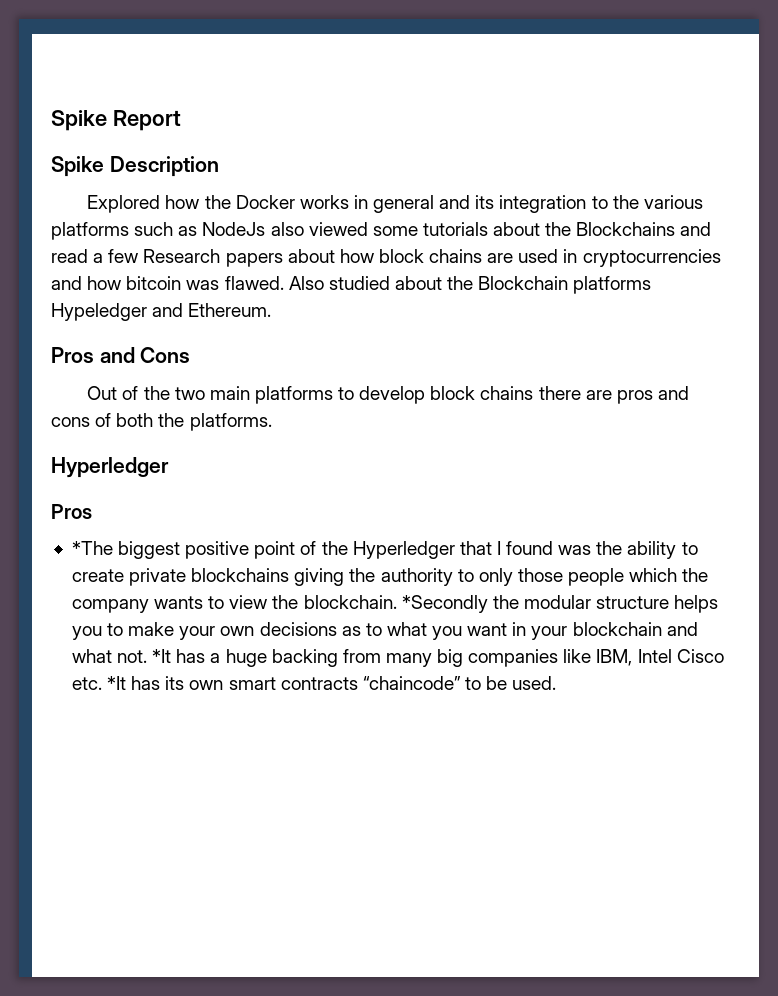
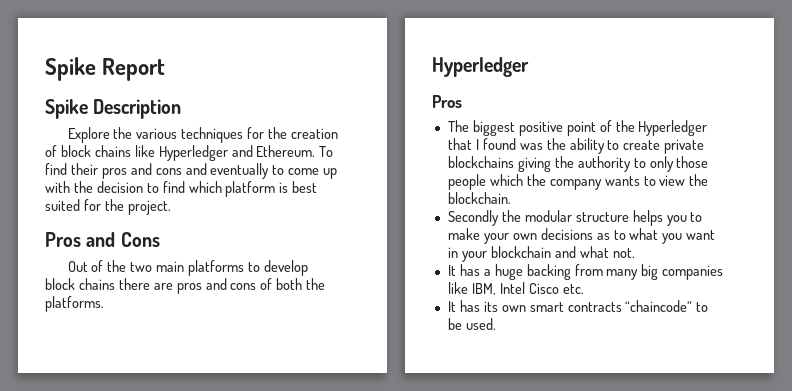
- Explored how the Docker works in general and its integration to the various platforms such as NodeJs also viewed some tutorials about the Blockchains and read a few Research papers about how block chains are used in cryptocurrencies and how bitcoin was flawed. Also studied about the Blockchain platforms Hypeledger and Ethereum.
+ Explore the various techniques for the creation of block chains like Hyperledger and Ethereum. To find their pros and cons and eventually to come up with the decision to find which platform is best suited for the project.
- *The biggest positive point of the Hyperledger that I found was the ability to create private blockchains giving the authority to only those people which the company wants to view the blockchain. *Secondly the modular structure helps you to make your own decisions as to what you want in your blockchain and what not. *It has a huge backing from many big companies like IBM, Intel Cisco etc. *It has its own smart contracts “chaincode” to be used.
+ The biggest positive point of the Hyperledger that I found was the ability to create private blockchains giving the authority to only those people which the company wants to view the blockchain.
+ Secondly the modular structure helps you to make your own decisions as to what you want in your blockchain and what not.
+ It has a huge backing from many big companies like IBM, Intel Cisco etc.
+ It has its own smart contracts “chaincode” to be used.

